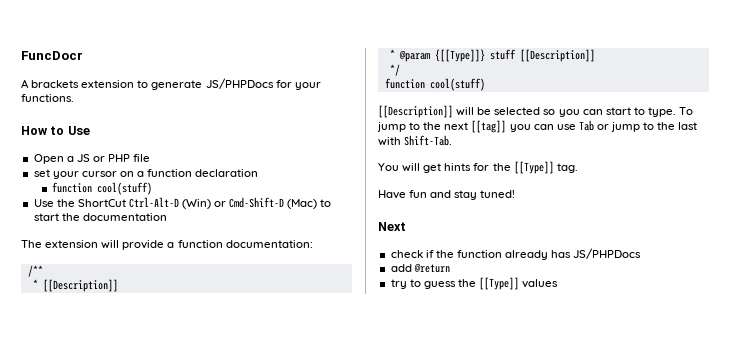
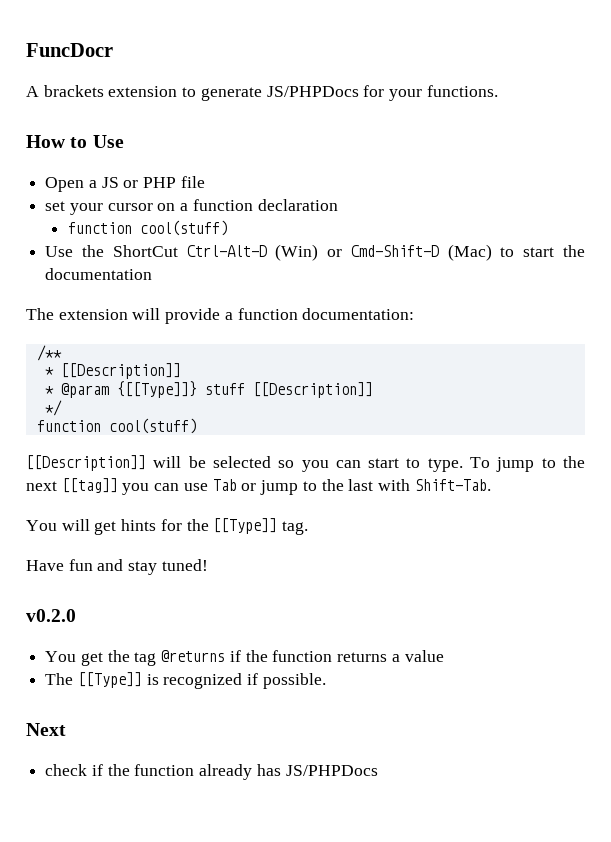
+ v0.2.0
+ You get the tag @returns if the function returns a value
+ The [[Type]] is recognized if possible.
- add @return
- try to guess the [[Type]] values

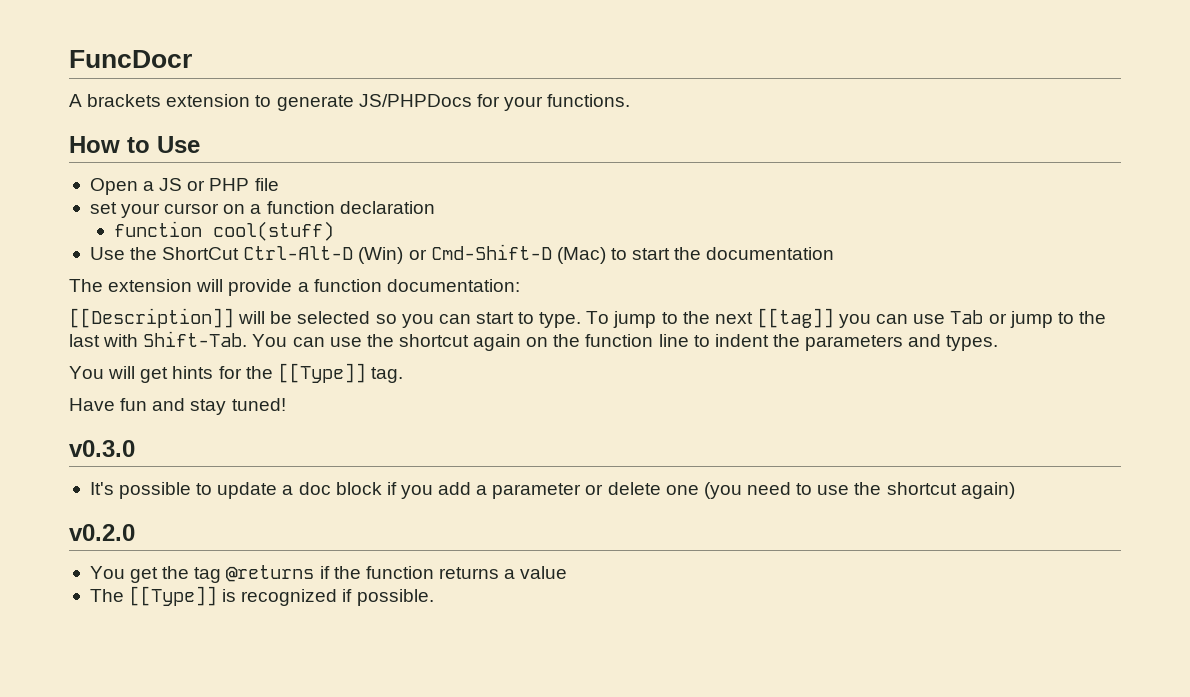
- /**
- * [[Description]]
- * @param {[[Type]]} stuff [[Description]]
- */
- function cool(stuff)
+ You can use the shortcut again on the function line to indent the parameters and types.
+ v0.3.0
+ It's possible to update a doc block if you add a parameter or delete one (you need to use the shortcut again)
- Next
- check if the function already has JS/PHPDocs

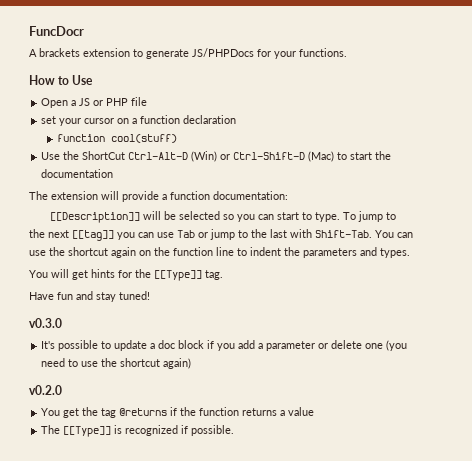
- Use the ShortCut Ctrl-Alt-D (Win) or Cmd-Shift-D (Mac) to start the documentation
+ Use the ShortCut Ctrl-Alt-D (Win) or Ctrl-Shift-D (Mac) to start the documentation

